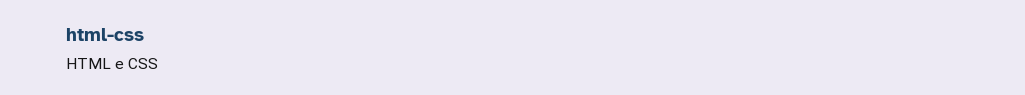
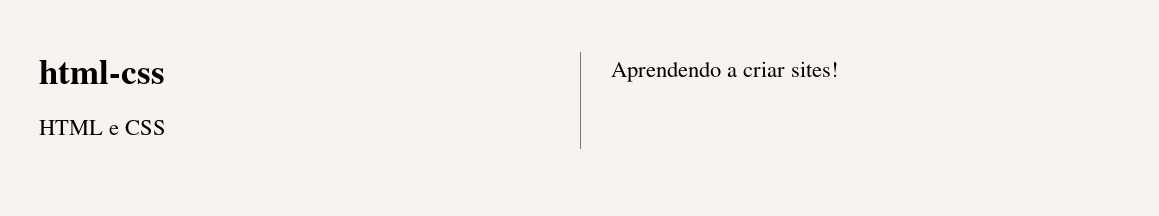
+ Aprendendo a criar sites!

